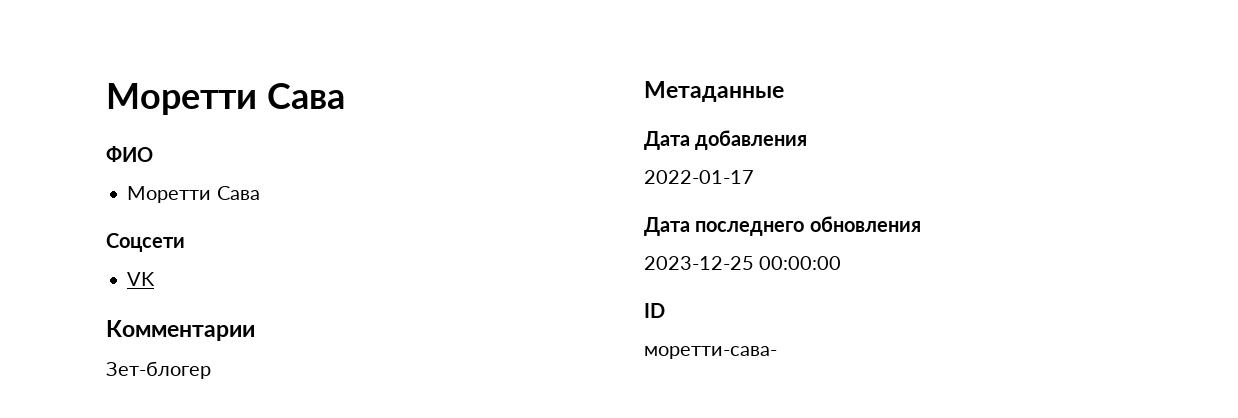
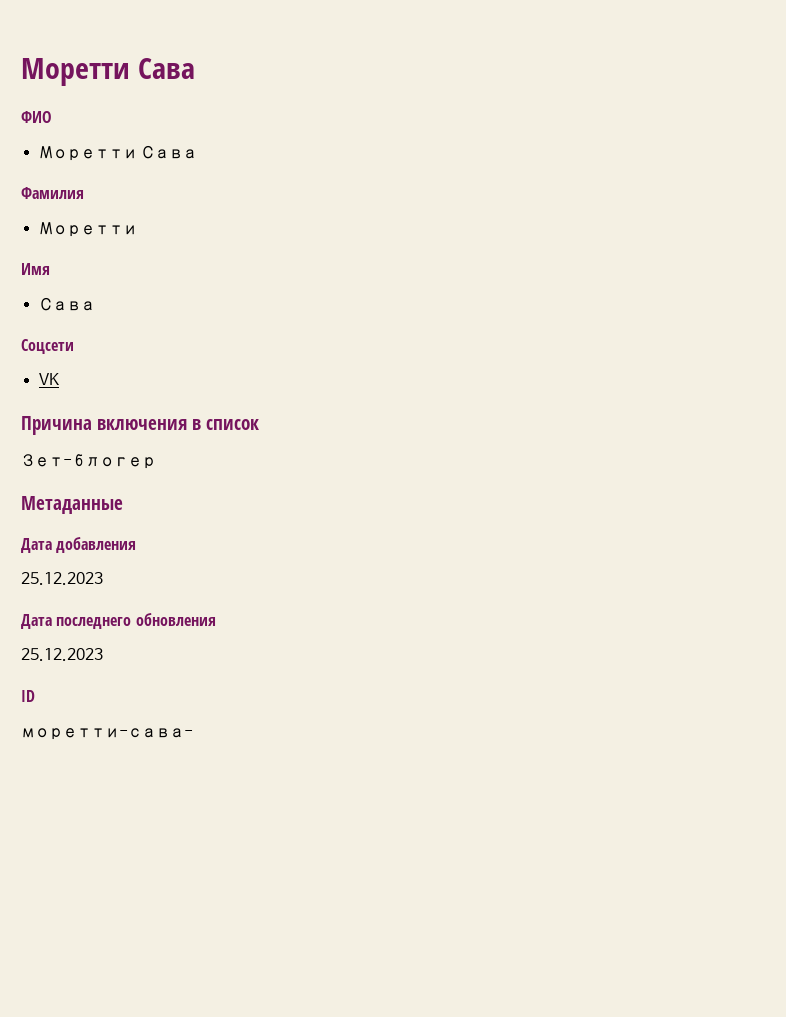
+ Фамилия
+ Моретти
+ Имя
+ Сава
  Соцсети
  VK
- Комментарии
+ Причина включения в список
  Дата добавления
- 2022-01-17
+ 25.12.2023
  Дата последнего обновления
- 2023-12-25 00:00:00
+ 25.12.2023

